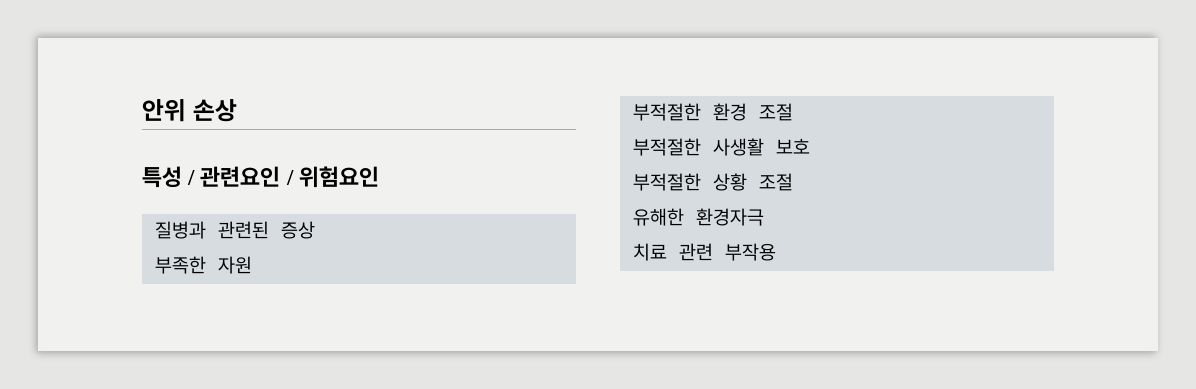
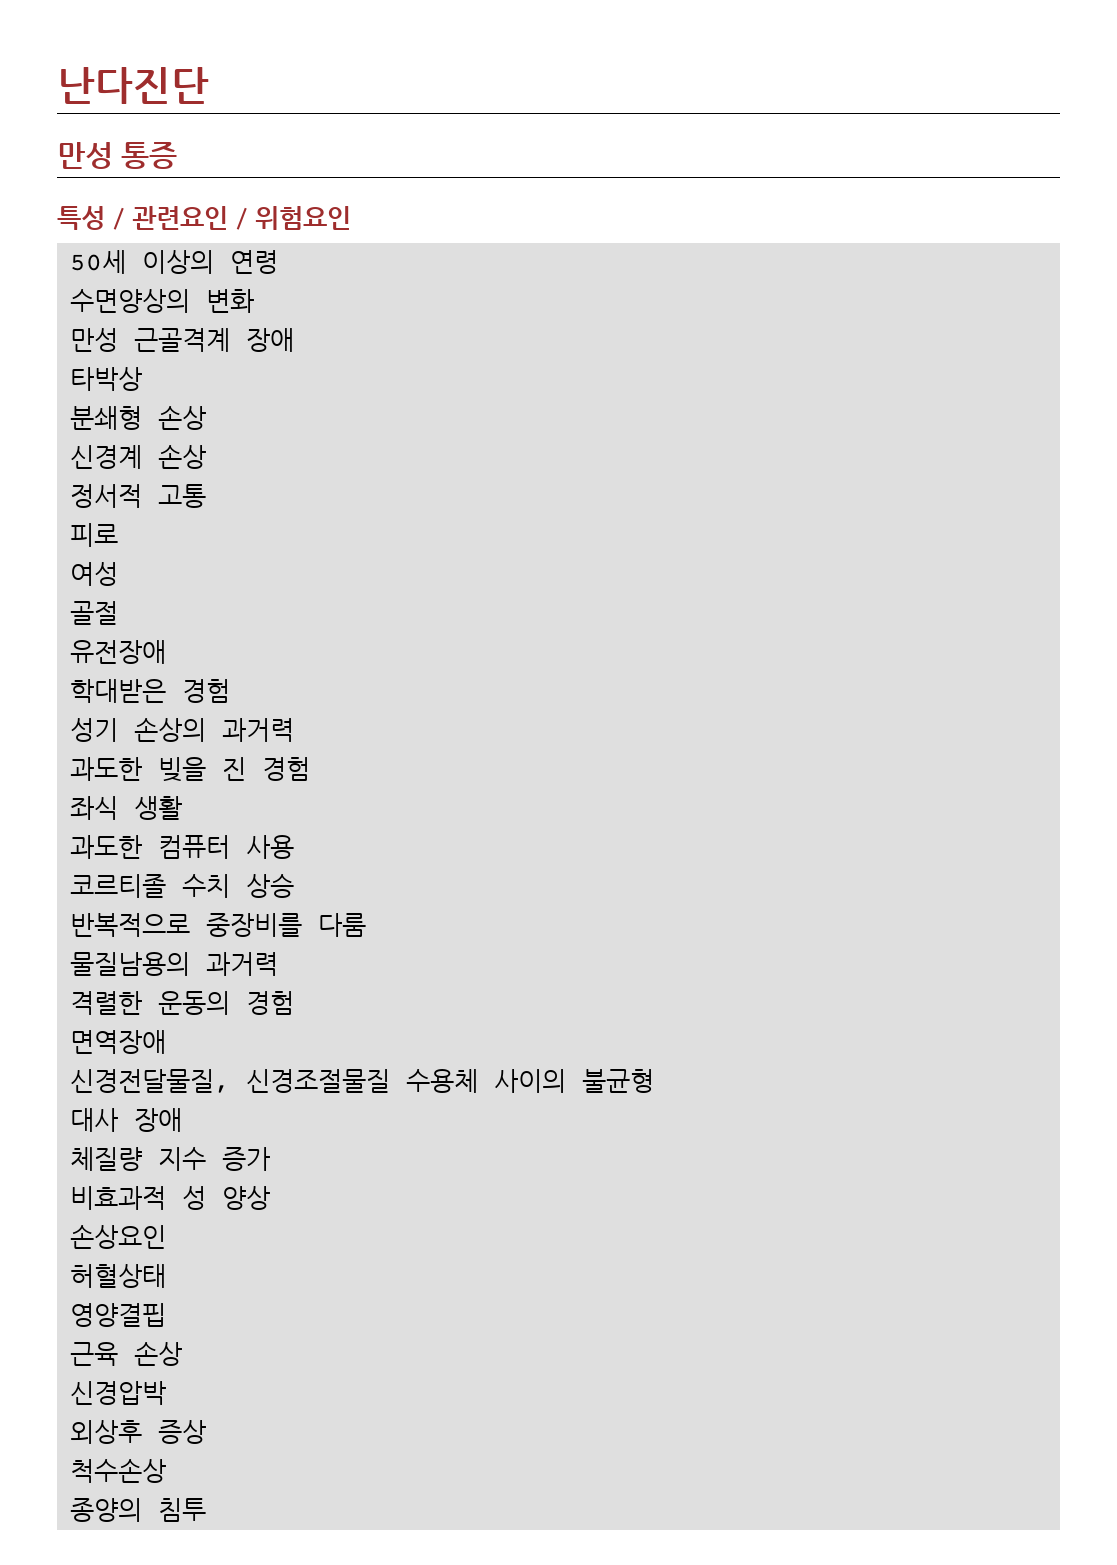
- 안위 손상
+ 난다진단
+ 만성 통증
- 질병과 관련된 증상
- 부족한 자원
- 부적절한 환경 조절
- 부적절한 사생활 보호
- 부적절한 상황 조절
- 유해한 환경자극
- 치료 관련 부작용
+ 50세 이상의 연령
+ 수면양상의 변화
+ 만성 근골격계 장애
+ 타박상
+ 분쇄형 손상
+ 신경계 손상
+ 정서적 고통
+ 피로
+ 여성
+ 골절
+ 유전장애
+ 학대받은 경험
+ 성기 손상의 과거력
+ 과도한 빚을 진 경험
+ 좌식 생활
+ 과도한 컴퓨터 사용
+ 코르티졸 수치 상승
+ 반복적으로 중장비를 다룸
+ 물질남용의 과거력
+ 격렬한 운동의 경험
+ 면역장애
+ 신경전달물질, 신경조절물질 수용체 사이의 불균형
+ 대사 장애
+ 체질량 지수 증가
+ 비효과적 성 양상
+ 손상요인
+ 허혈상태
+ 영양결핍
+ 근육 손상
+ 신경압박
+ 외상후 증상
+ 척수손상
+ 종양의 침투

